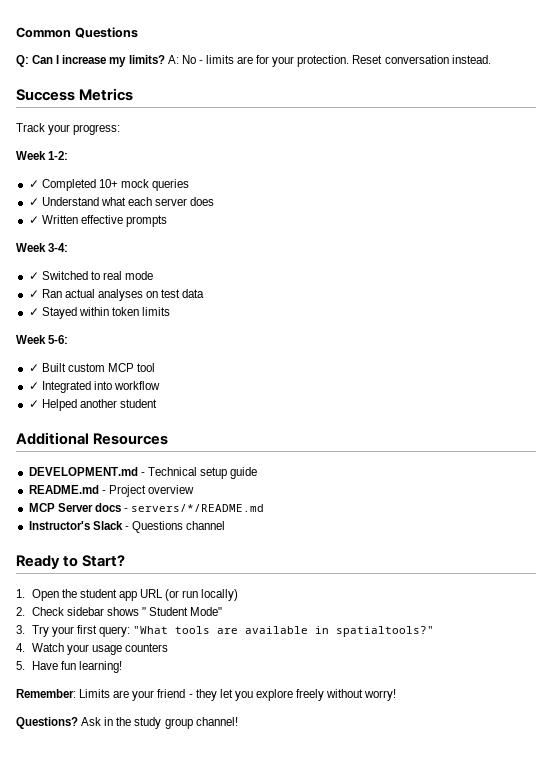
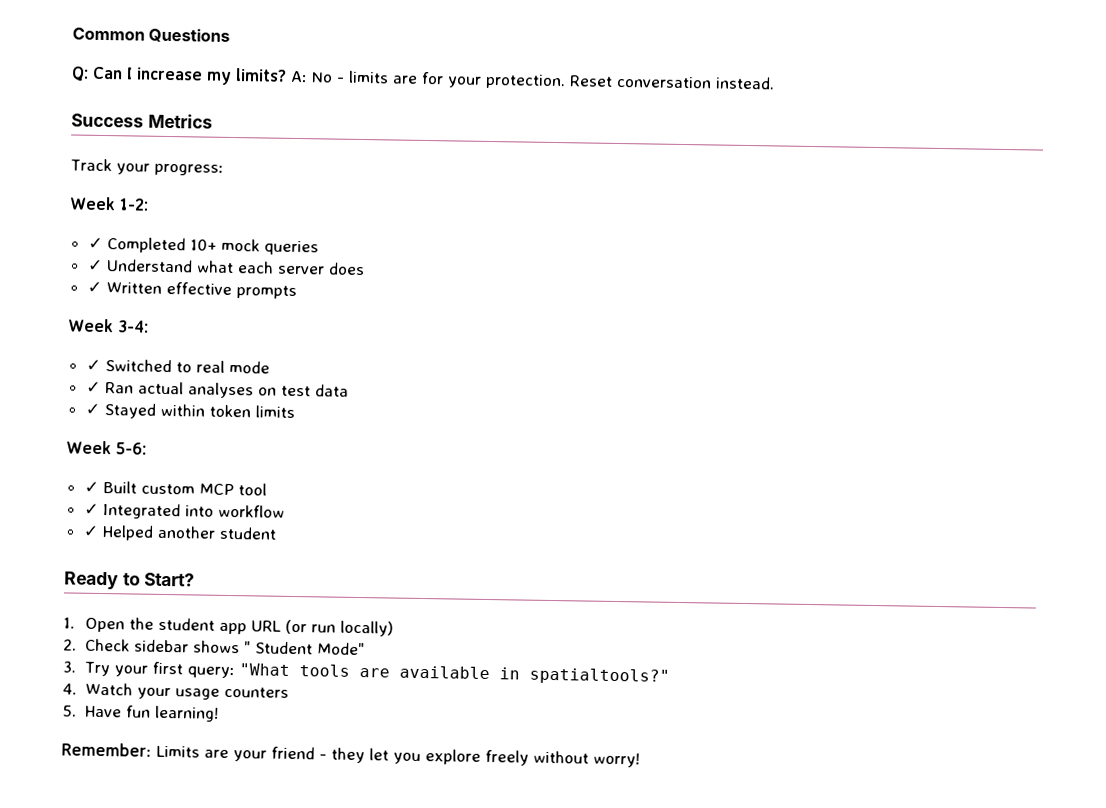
- Additional Resources
- DEVELOPMENT.md - Technical setup guide
- README.md - Project overview
- MCP Server docs - servers/*/README.md
- Instructor's Slack - Questions channel
- Questions? Ask in the study group channel!

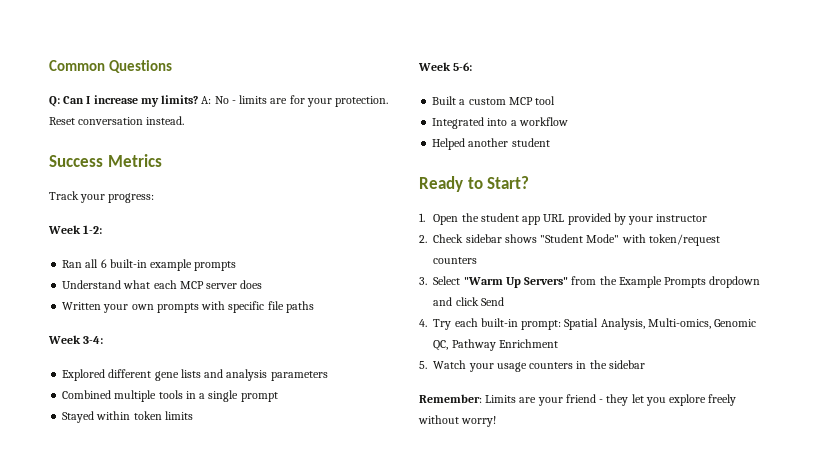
- ✓ Completed 10+ mock queries
- ✓ Understand what each server does
+ Ran all 6 built-in example prompts
+ Understand what each MCP server does
- ✓ Written effective prompts
+ Written your own prompts with specific file paths
  Week 3-4:
- ✓ Switched to real mode
- ✓ Ran actual analyses on test data
- ✓ Stayed within token limits
+ Explored different gene lists and analysis parameters
+ Combined multiple tools in a single prompt
+ Stayed within token limits
- ✓ Built custom MCP tool
+ Built a custom MCP tool
- ✓ Integrated into workflow
+ Integrated into a workflow
- ✓ Helped another student
+ Helped another student
- 1. Open the student app URL (or run locally)
+ 1. Open the student app URL provided by your instructor
- 2. Check sidebar shows " Student Mode"
- 3. Try your first query: "What tools are available in spatialtools?"
- 4. Watch your usage counters
- 5. Have fun learning!
+ 2. Check sidebar shows "Student Mode" with token/request counters
+ 3. Select "Warm Up Servers" from the Example Prompts dropdown and click Send
+ 4. Try each built-in prompt: Spatial Analysis, Multi-omics, Genomic QC, Pathway Enrichment
+ 5. Watch your usage counters in the sidebar

